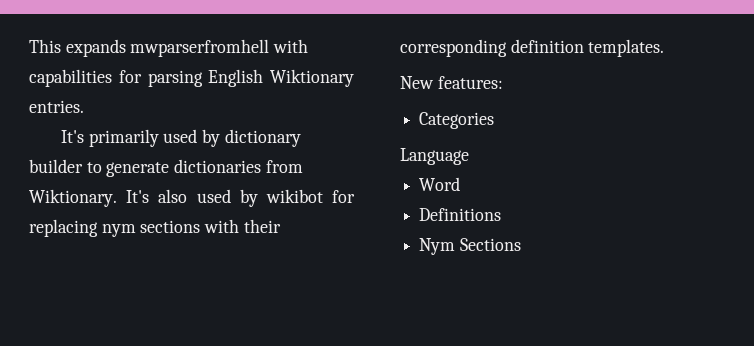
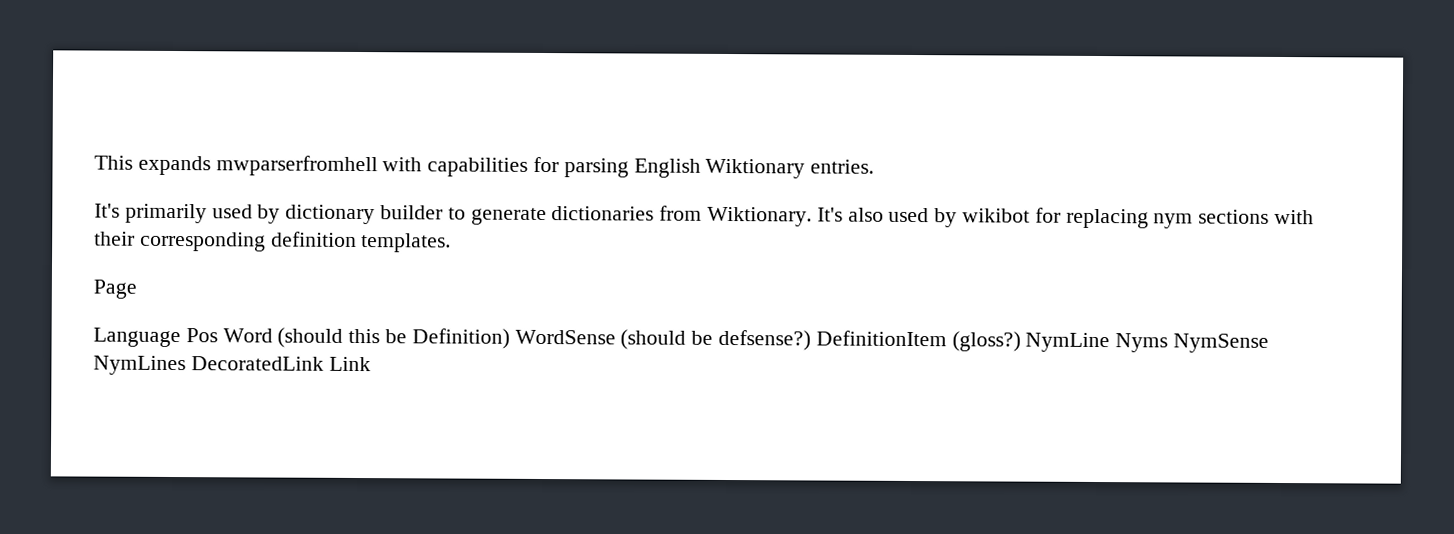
- New features:
- Categories
+ Page
- Language
- Word
- Definitions
- Nym Sections
+ Language Pos Word (should this be Definition) WordSense (should be defsense?) DefinitionItem (gloss?) NymLine Nyms NymSense NymLines DecoratedLink Link

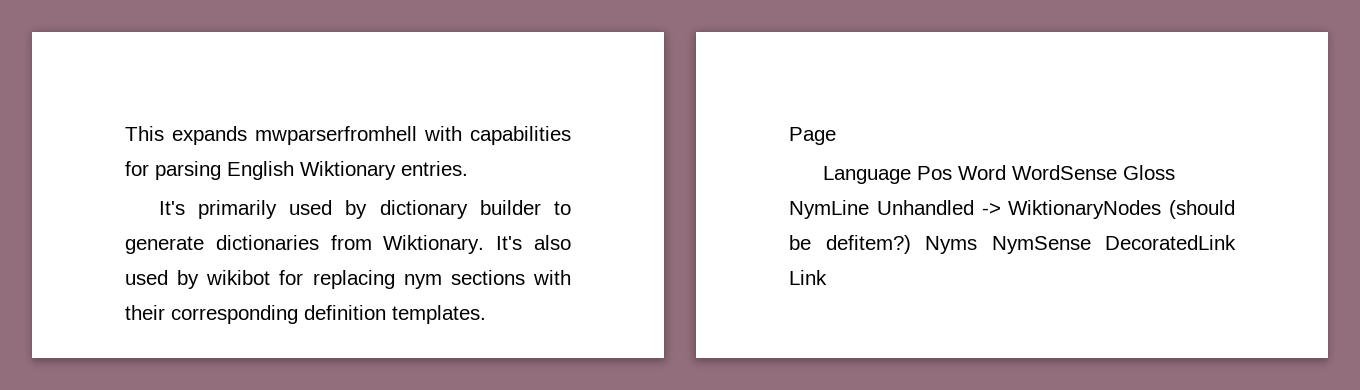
- Language Pos Word (should this be Definition) WordSense (should be defsense?) DefinitionItem (gloss?) NymLine Nyms NymSense NymLines DecoratedLink Link
+ Language Pos Word WordSense Gloss NymLine Unhandled -> WiktionaryNodes (should be defitem?) Nyms NymSense DecoratedLink Link

